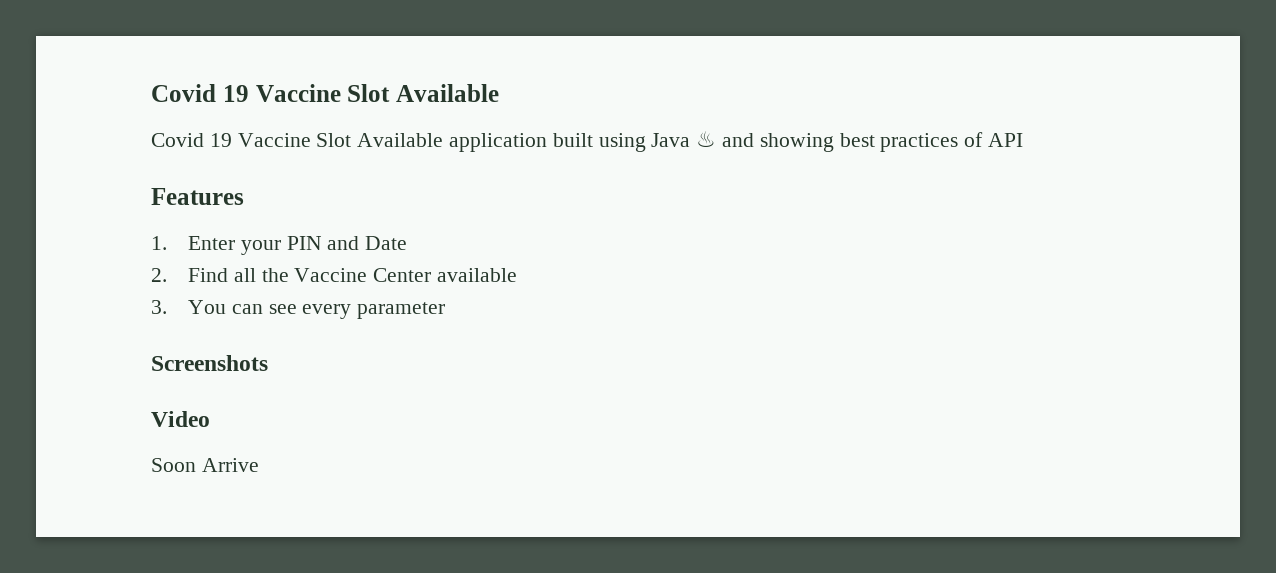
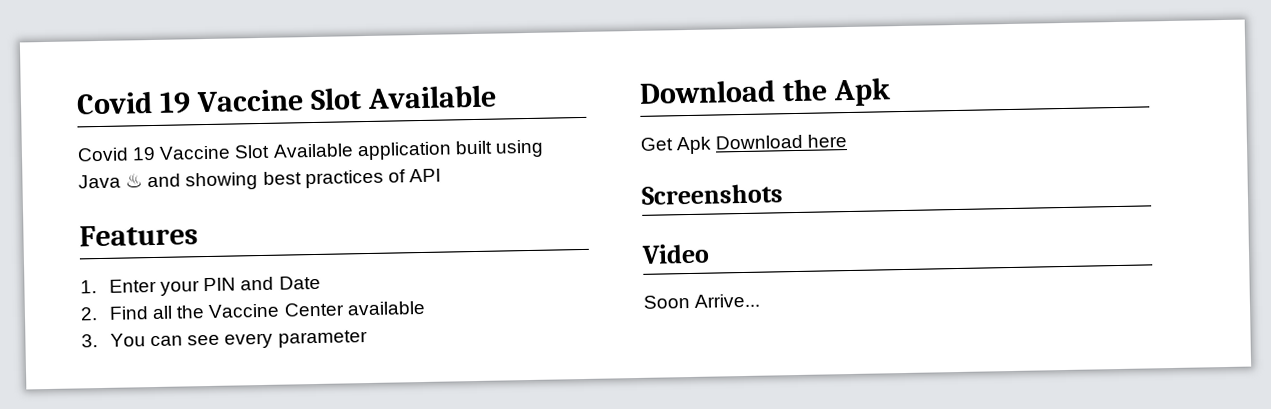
+ Download the Apk
+ Get Apk Download here
- Soon Arrive
+ Soon Arrive...

